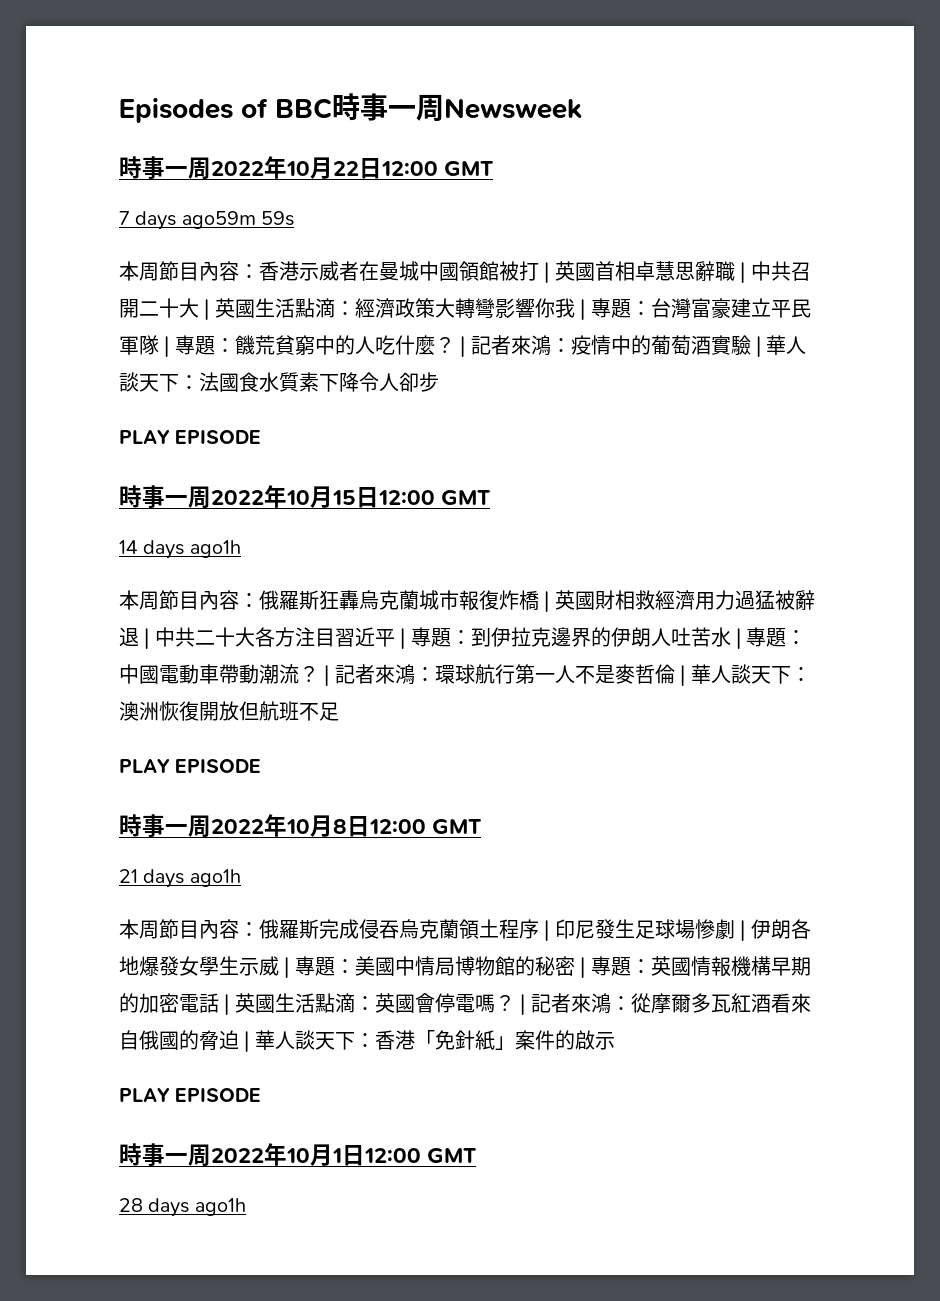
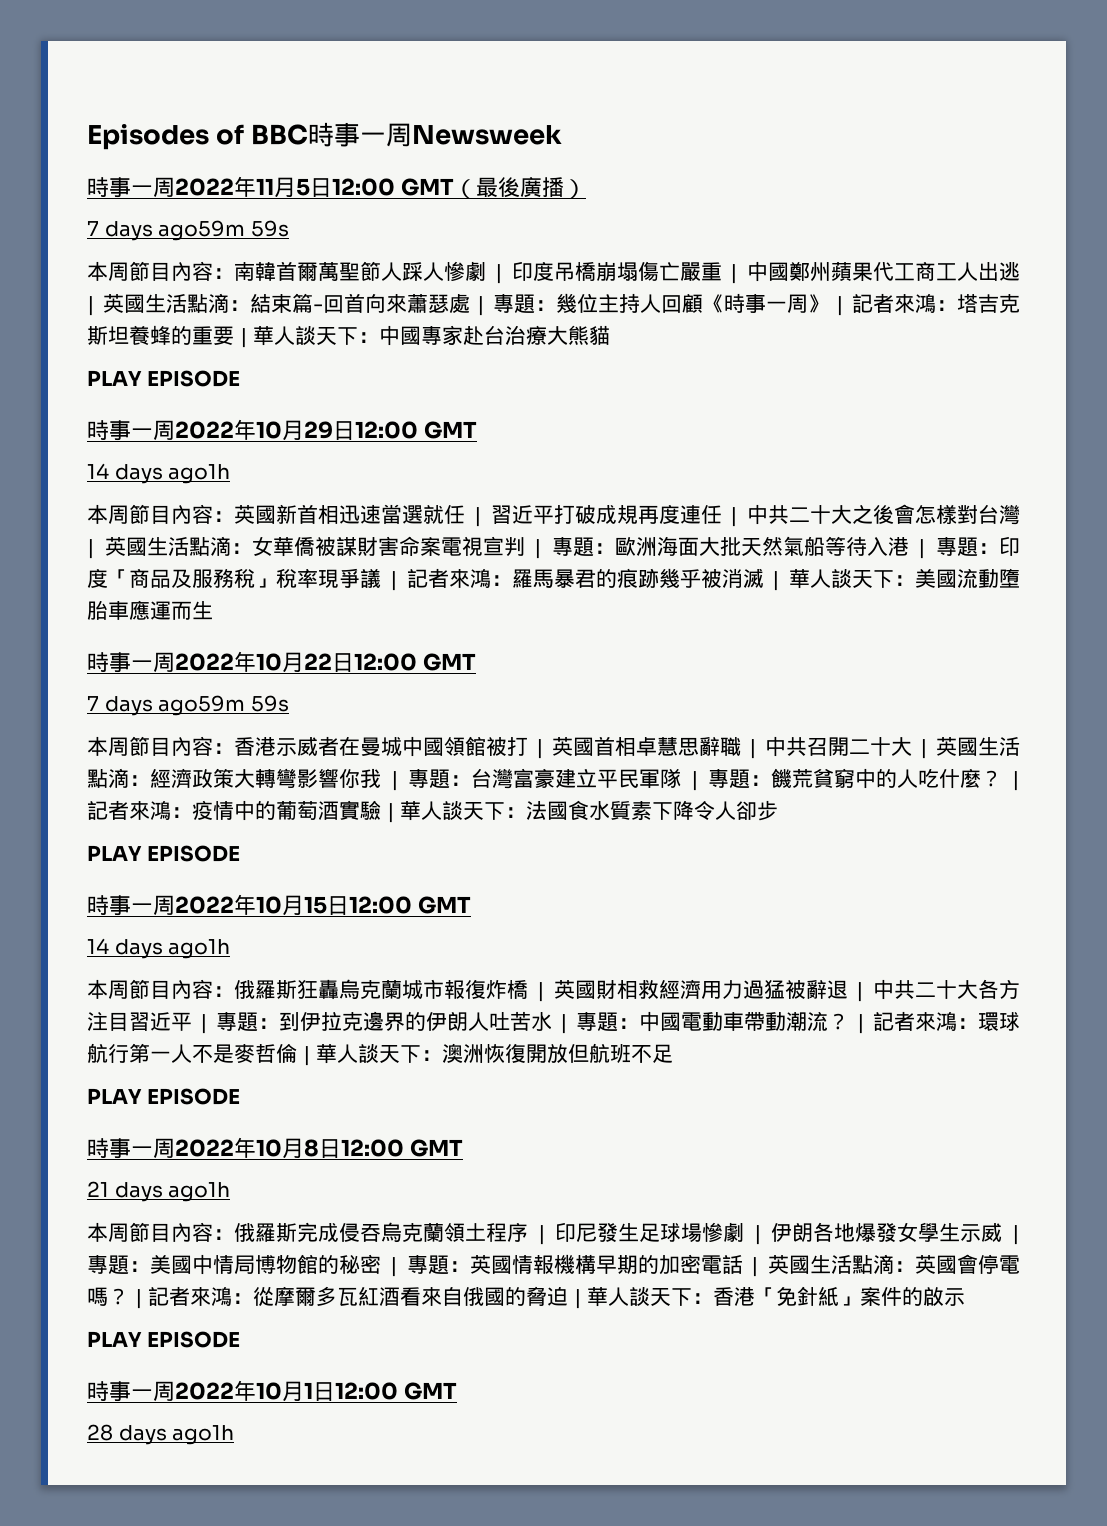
+ 時事一周2022年11月5日12:00 GMT（最後廣播）
+ 7 days ago59m 59s
+ 本周節目內容：南韓首爾萬聖節人踩人慘劇 | 印度吊橋崩塌傷亡嚴重 | 中國鄭州蘋果代工商工人出逃 | 英國生活點滴：結束篇-回首向來蕭瑟處 | 專題：幾位主持人回顧《時事一周》 | 記者來鴻：塔吉克斯坦養蜂的重要 | 華人談天下：中國專家赴台治療大熊貓
+ PLAY EPISODE
+ 時事一周2022年10月29日12:00 GMT
+ 14 days ago1h
+ 本周節目內容：英國新首相迅速當選就任 | 習近平打破成規再度連任 | 中共二十大之後會怎樣對台灣 | 英國生活點滴：女華僑被謀財害命案電視宣判 | 專題：歐洲海面大批天然氣船等待入港 | 專題：印度「商品及服務稅」稅率現爭議 | 記者來鴻：羅馬暴君的痕跡幾乎被消滅 | 華人談天下：美國流動墮胎車應運而生

